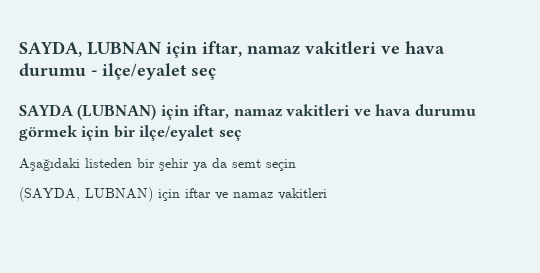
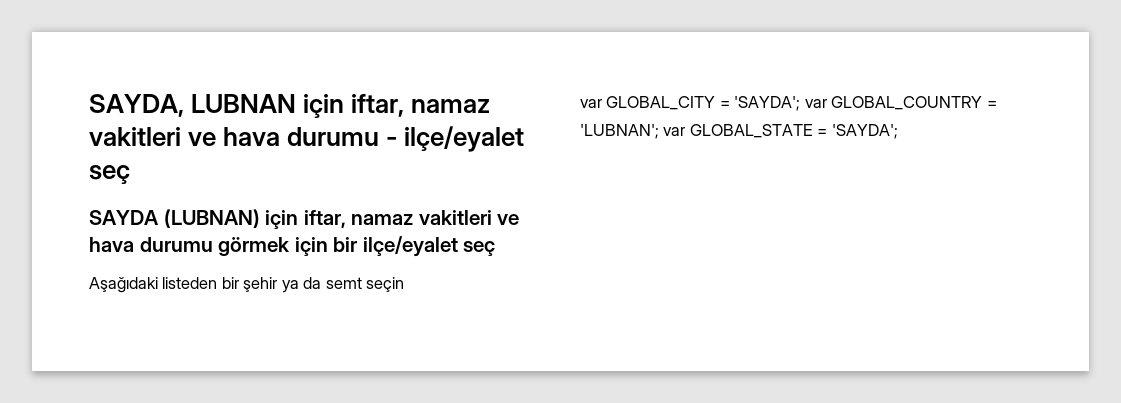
- (SAYDA, LUBNAN) için iftar ve namaz vakitleri
+ var GLOBAL_CITY = 'SAYDA'; var GLOBAL_COUNTRY = 'LUBNAN'; var GLOBAL_STATE = 'SAYDA';

